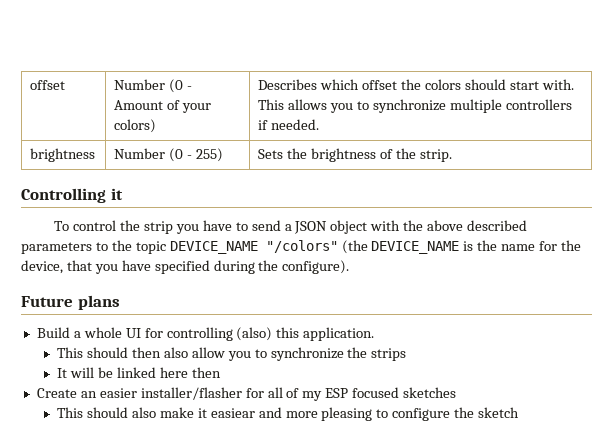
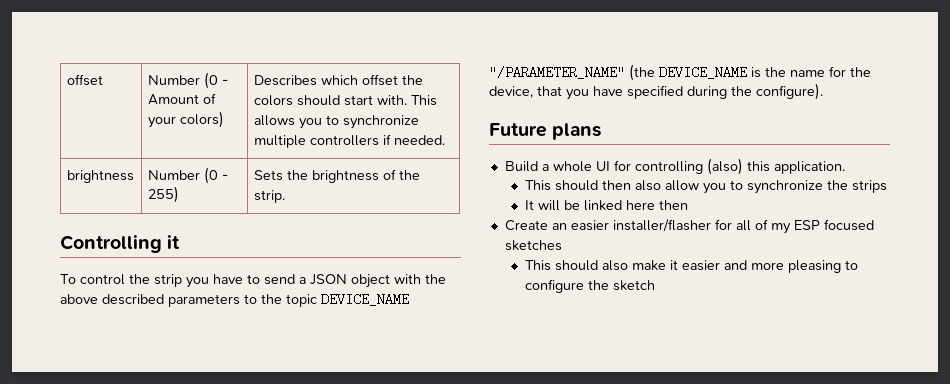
- To control the strip you have to send a JSON object with the above described parameters to the topic DEVICE_NAME "/colors" (the DEVICE_NAME is the name for the device, that you have specified during the configure).
+ To control the strip you have to send a JSON object with the above described parameters to the topic DEVICE_NAME "/PARAMETER_NAME" (the DEVICE_NAME is the name for the device, that you have specified during the configure).
- This should also make it easiear and more pleasing to configure the sketch
+ This should also make it easier and more pleasing to configure the sketch

